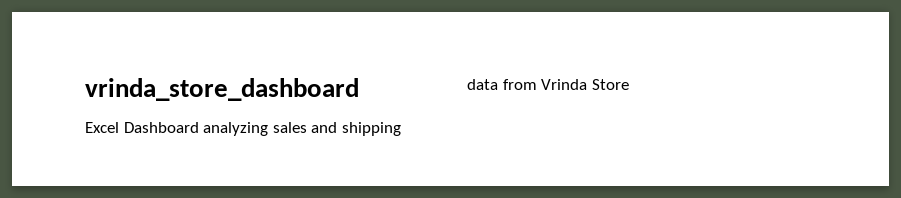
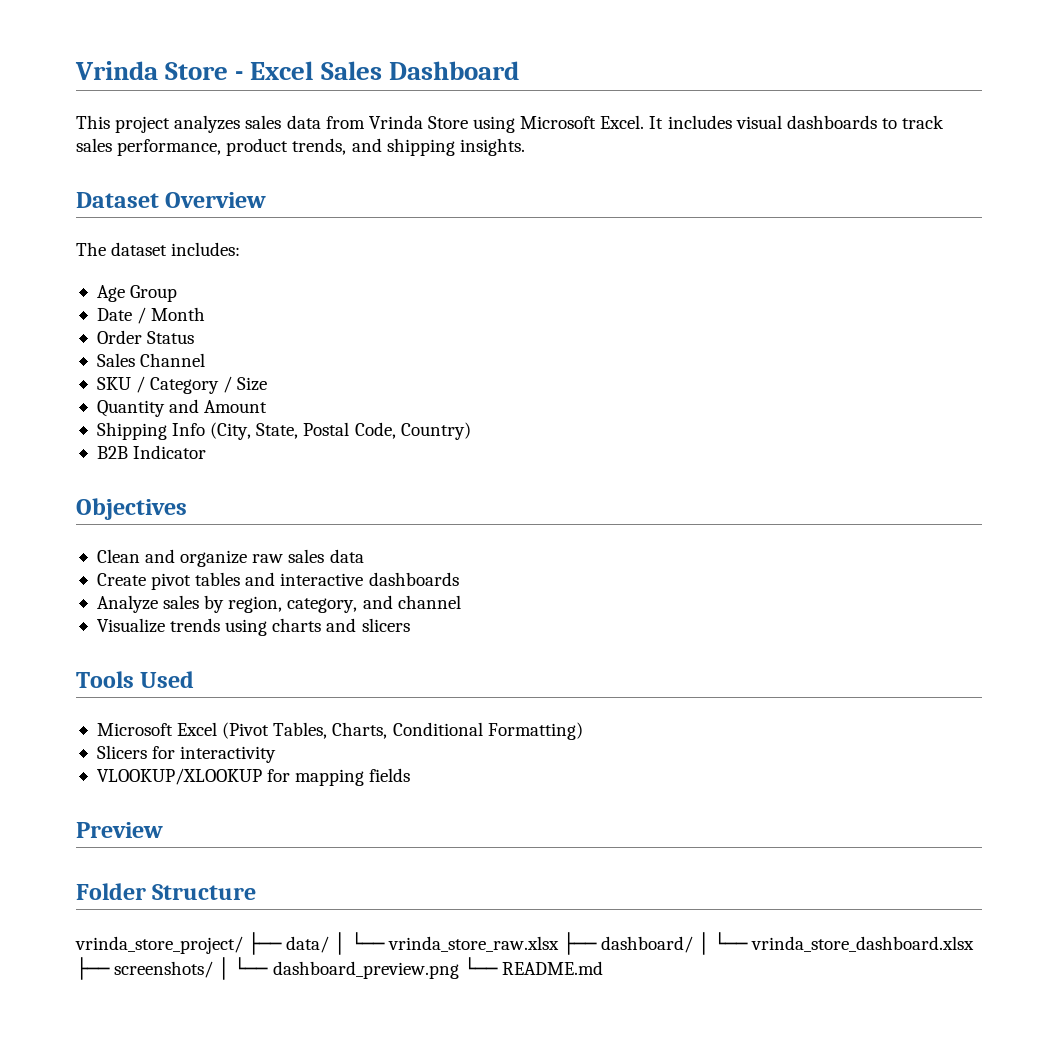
- vrinda_store_dashboard
- Excel Dashboard analyzing sales and shipping data from Vrinda Store
+ Vrinda Store - Excel Sales Dashboard
+ This project analyzes sales data from Vrinda Store using Microsoft Excel. It includes visual dashboards to track sales performance, product trends, and shipping insights.
+ Dataset Overview
+ The dataset includes:
+ Age Group
+ Date / Month
+ Order Status
+ Sales Channel
+ SKU / Category / Size
+ Quantity and Amount
+ Shipping Info (City, State, Postal Code, Country)
+ B2B Indicator
+ Objectives
+ Clean and organize raw sales data
+ Create pivot tables and interactive dashboards
+ Analyze sales by region, category, and channel
+ Visualize trends using charts and slicers
+ Tools Used
+ Microsoft Excel (Pivot Tables, Charts, Conditional Formatting)
+ Slicers for interactivity
+ VLOOKUP/XLOOKUP for mapping fields
+ Preview
+ Folder Structure
+ vrinda_store_project/ ├── data/ │ └── vrinda_store_raw.xlsx ├── dashboard/ │ └── vrinda_store_dashboard.xlsx ├── screenshots/ │ └── dashboard_preview.png └── README.md

